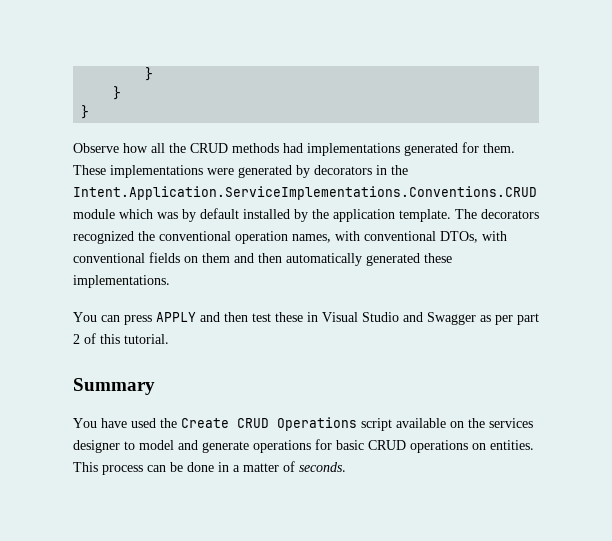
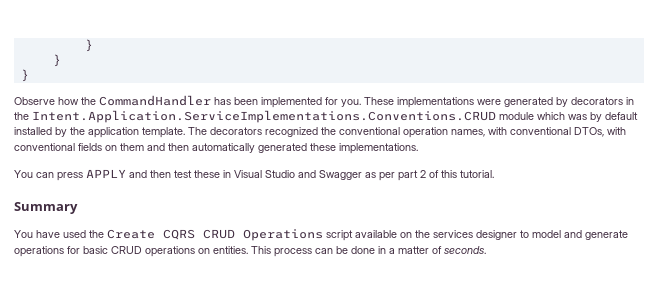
- Observe how all the CRUD methods had implementations generated for them.
+ Observe how the CommandHandler has been implemented for you.
- You have used the Create CRUD Operations script available on the services designer to model and generate operations for basic CRUD operations on entities.
+ You have used the Create CQRS CRUD Operations script available on the services designer to model and generate operations for basic CRUD operations on entities.

